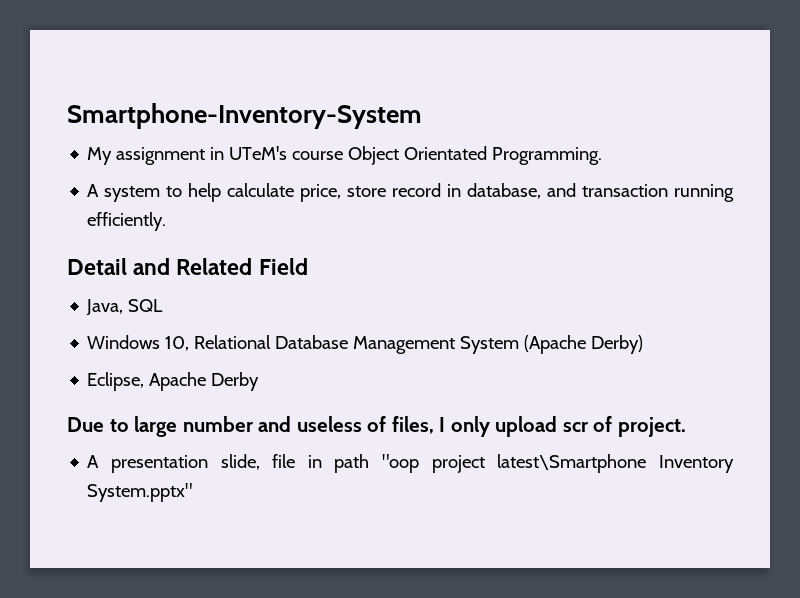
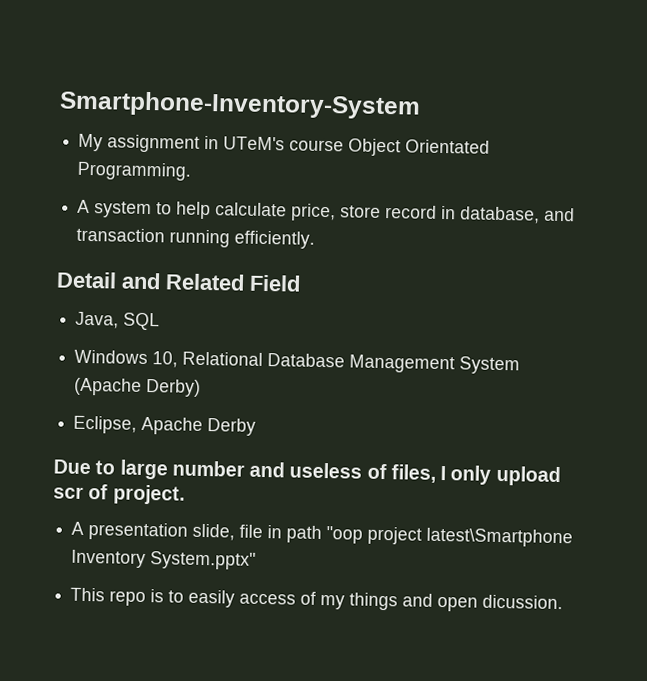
+ This repo is to easily access of my things and open dicussion.

